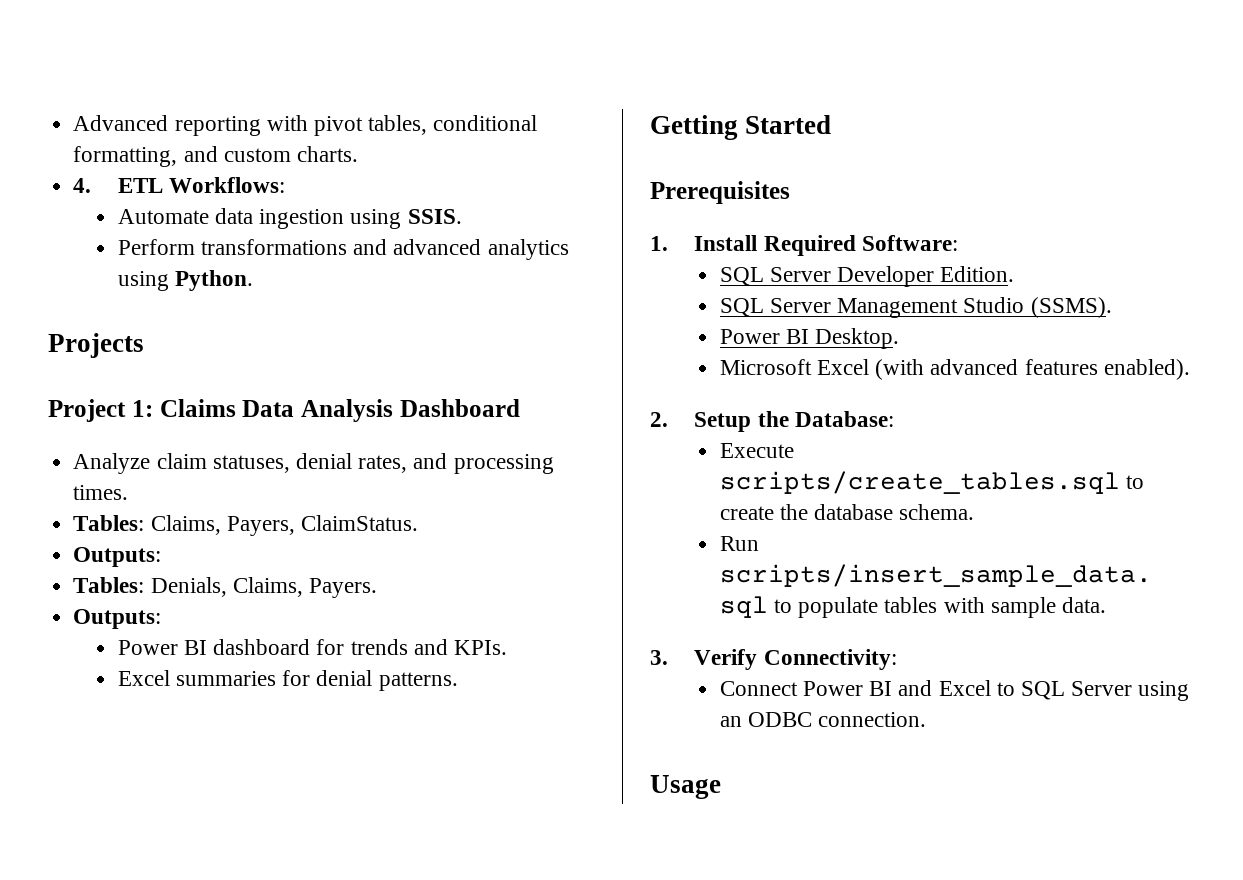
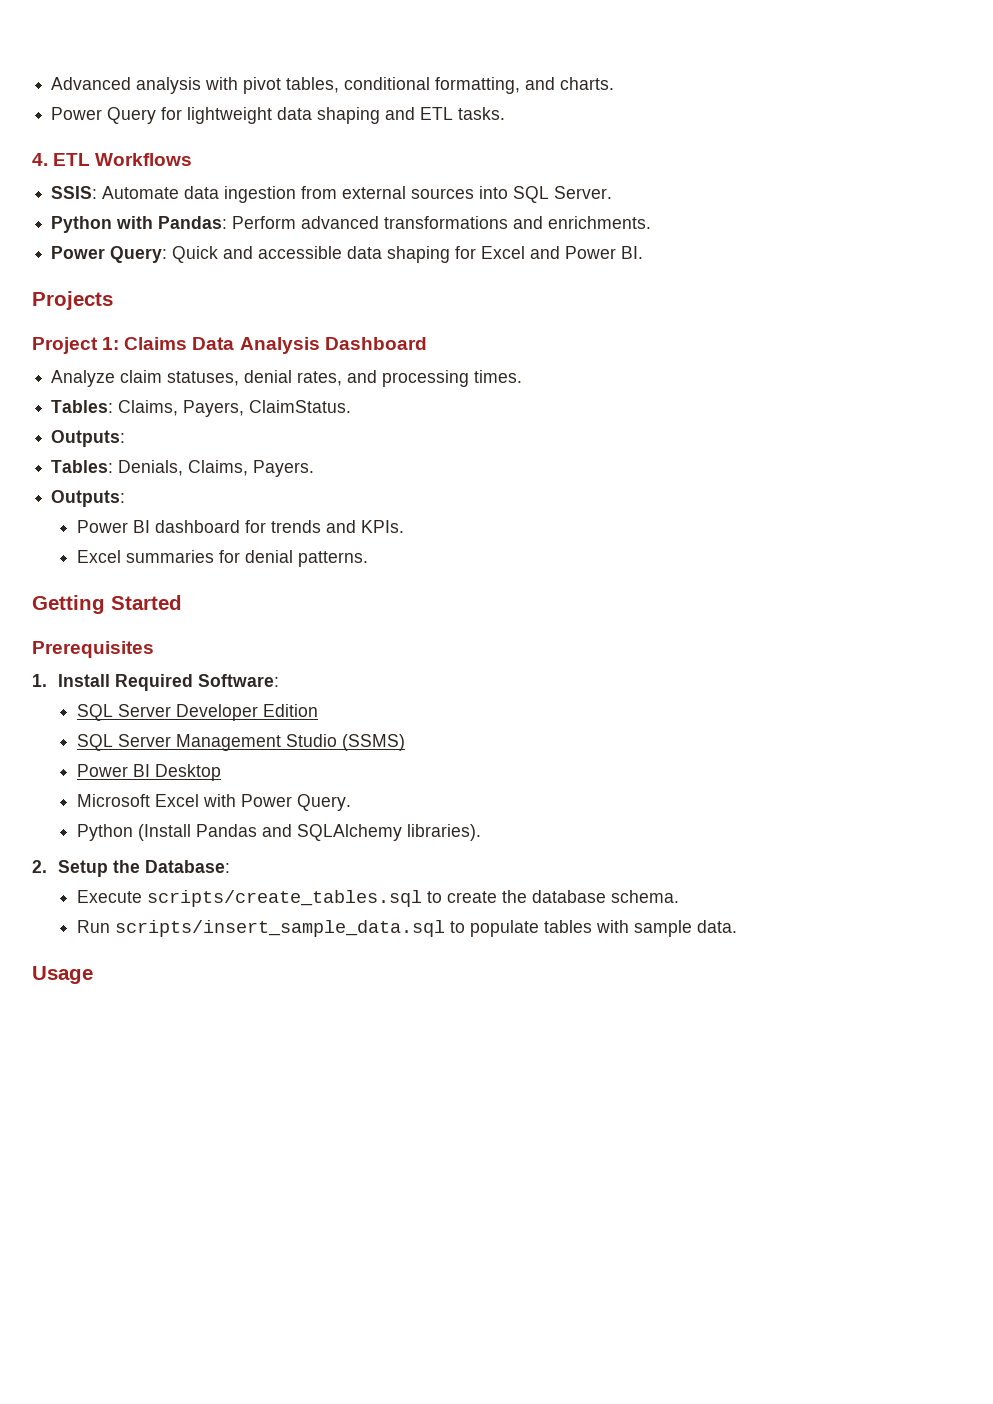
- Advanced reporting with pivot tables, conditional formatting, and custom charts.
+ Advanced analysis with pivot tables, conditional formatting, and charts.
- 4. ETL Workflows:
- Automate data ingestion using SSIS.
- Perform transformations and advanced analytics using Python.
+ Power Query for lightweight data shaping and ETL tasks.
+ 4. ETL Workflows
+ SSIS: Automate data ingestion from external sources into SQL Server.
+ Python with Pandas: Perform advanced transformations and enrichments.
+ Power Query: Quick and accessible data shaping for Excel and Power BI.
- SQL Server Developer Edition.
+ SQL Server Developer Edition
- SQL Server Management Studio (SSMS).
- Power BI Desktop.
+ SQL Server Management Studio (SSMS)
+ Power BI Desktop
- Microsoft Excel (with advanced features enabled).
+ Microsoft Excel with Power Query.
+ Python (Install Pandas and SQLAlchemy libraries).
- 3. Verify Connectivity:
- Connect Power BI and Excel to SQL Server using an ODBC connection.

